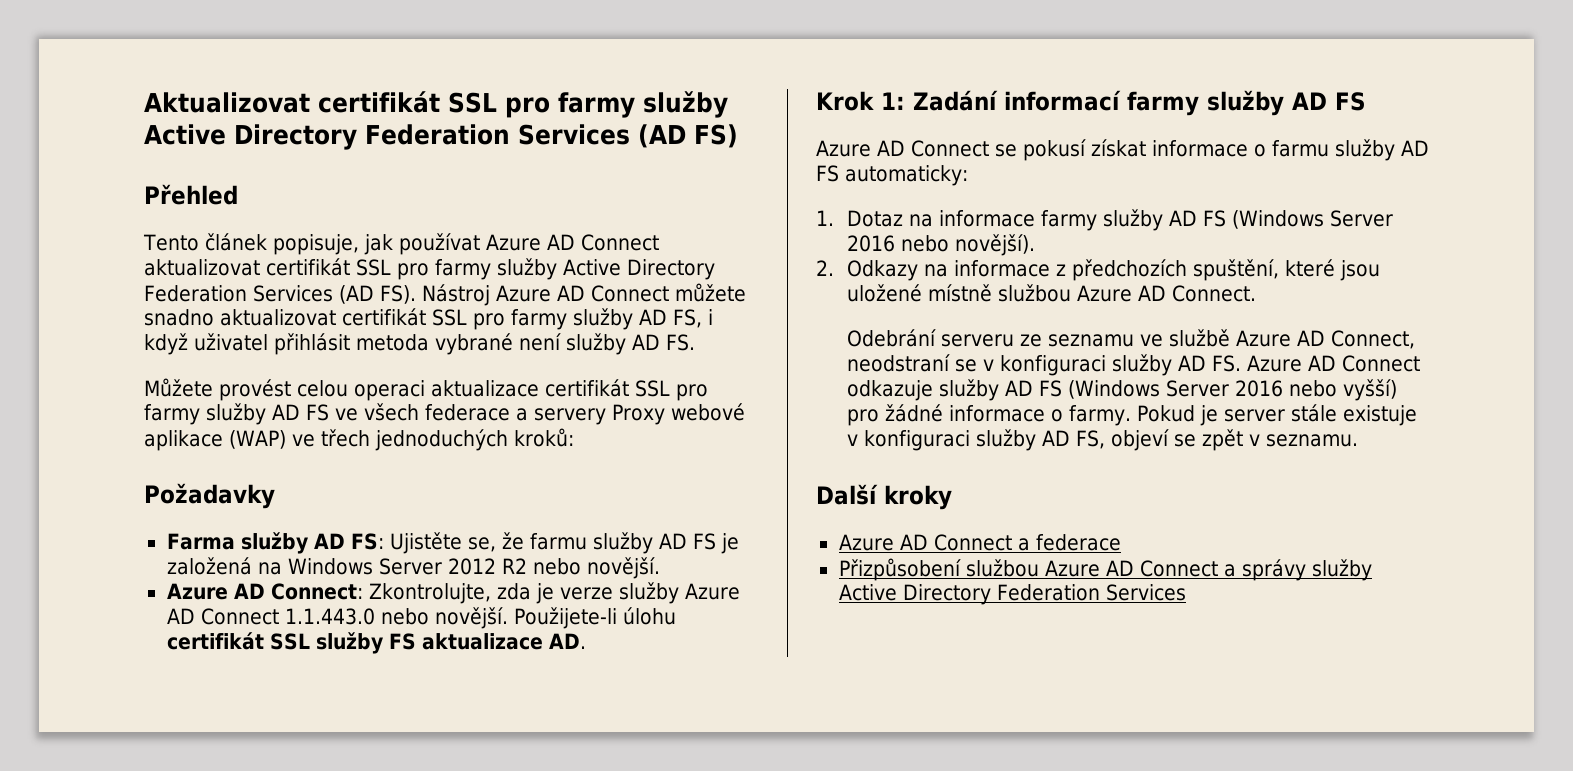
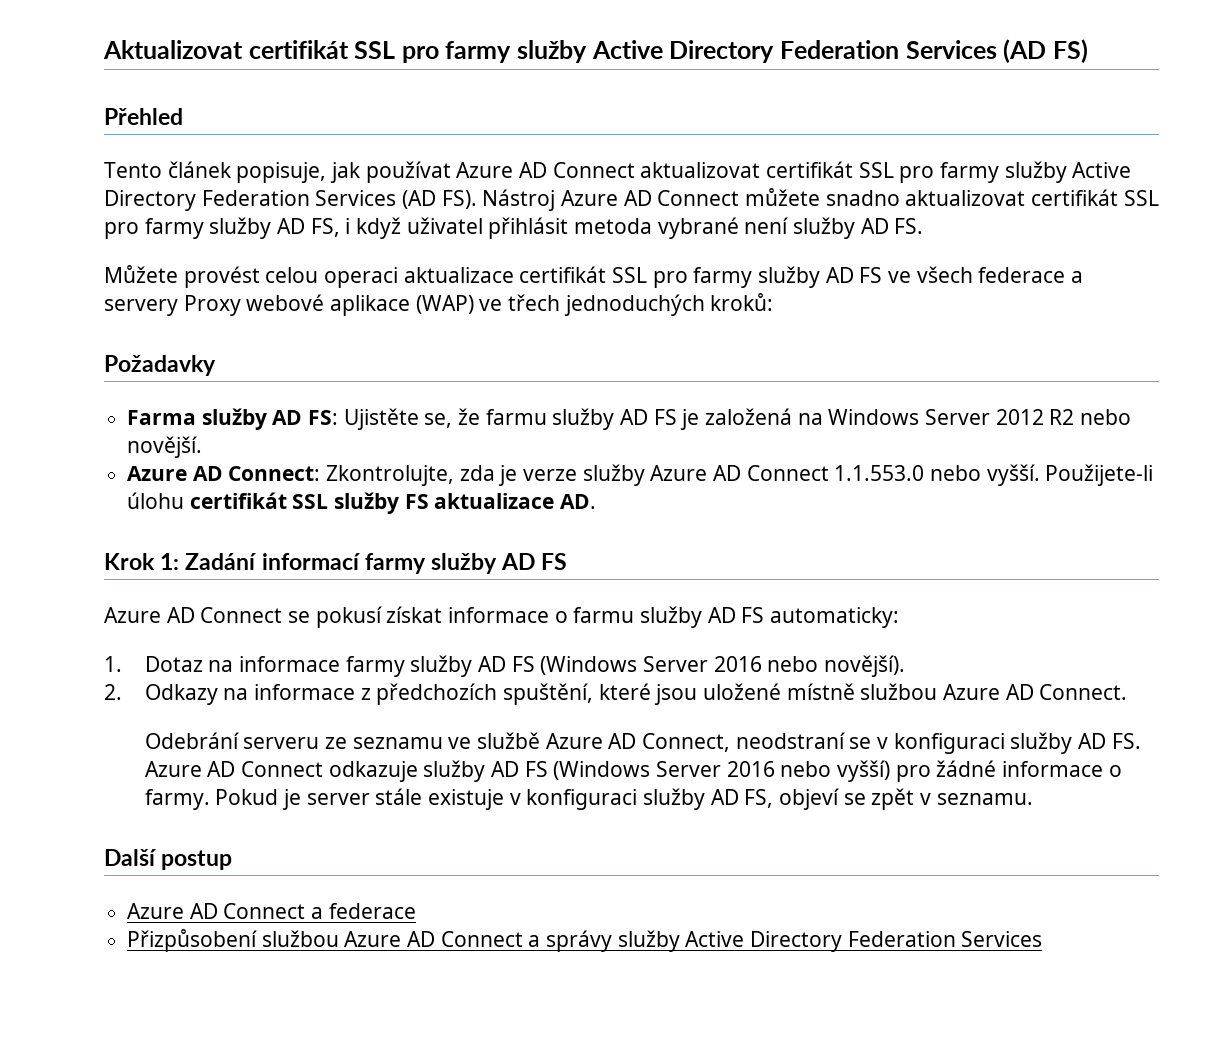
- Azure AD Connect: Zkontrolujte, zda je verze služby Azure AD Connect 1.1.443.0 nebo novější.
+ Azure AD Connect: Zkontrolujte, zda je verze služby Azure AD Connect 1.1.553.0 nebo vyšší.
- Další kroky
+ Další postup

